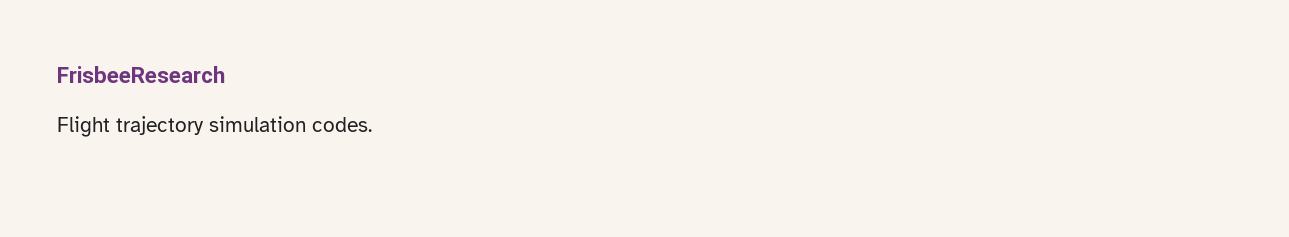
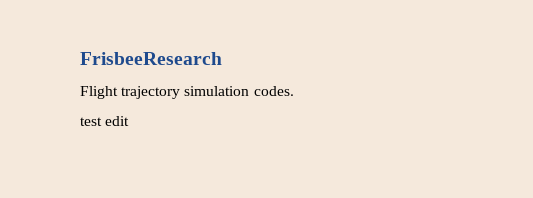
+ test edit

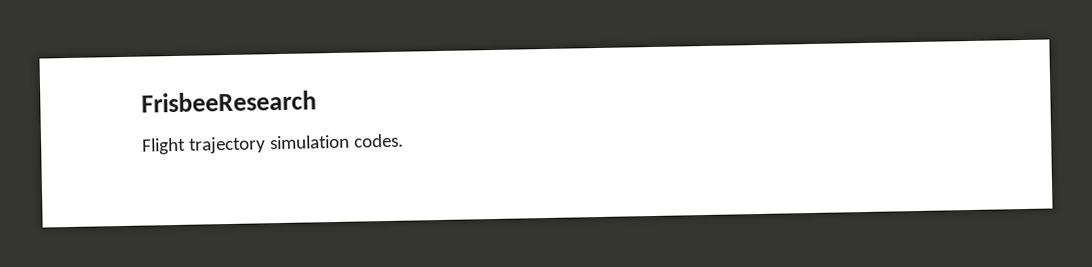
- test edit

